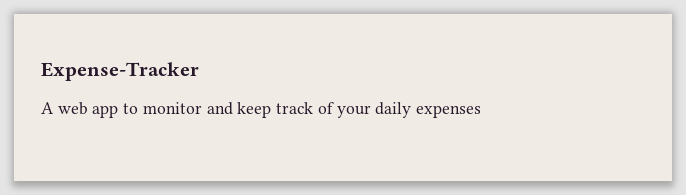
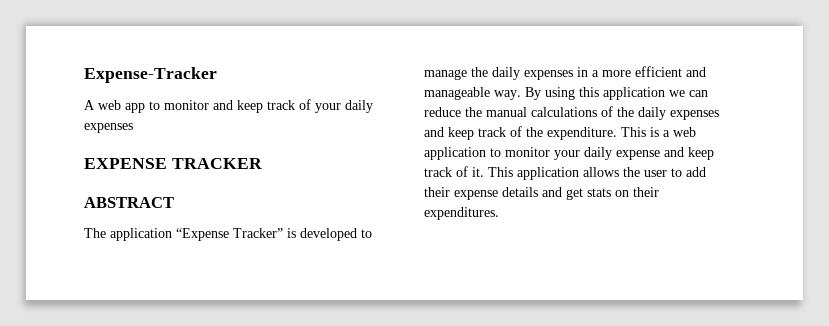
+ EXPENSE TRACKER
+ ABSTRACT
+ The application “Expense Tracker” is developed to manage the daily expenses in a more efficient and manageable way. By using this application we can reduce the manual calculations of the daily expenses and keep track of the expenditure. This is a web application to monitor your daily expense and keep track of it. This application allows the user to add their expense details and get stats on their expenditures.

